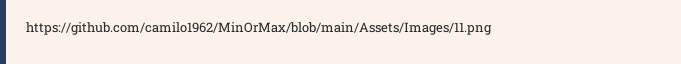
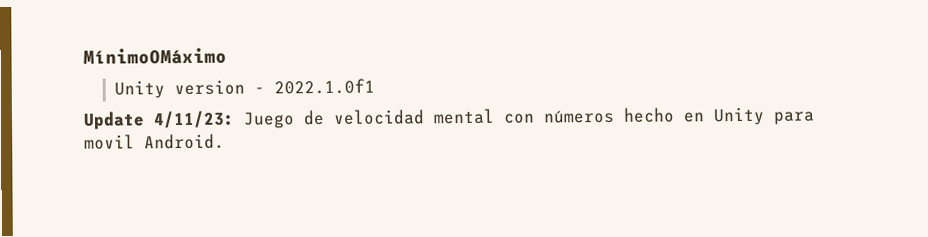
- https://github.com/camilo1962/MinOrMax/blob/main/Assets/Images/11.png
+ MínimoOMáximo
+ Unity version - 2022.1.0f1
+ Update 4/11/23: Juego de velocidad mental con números hecho en Unity para movil Android.

